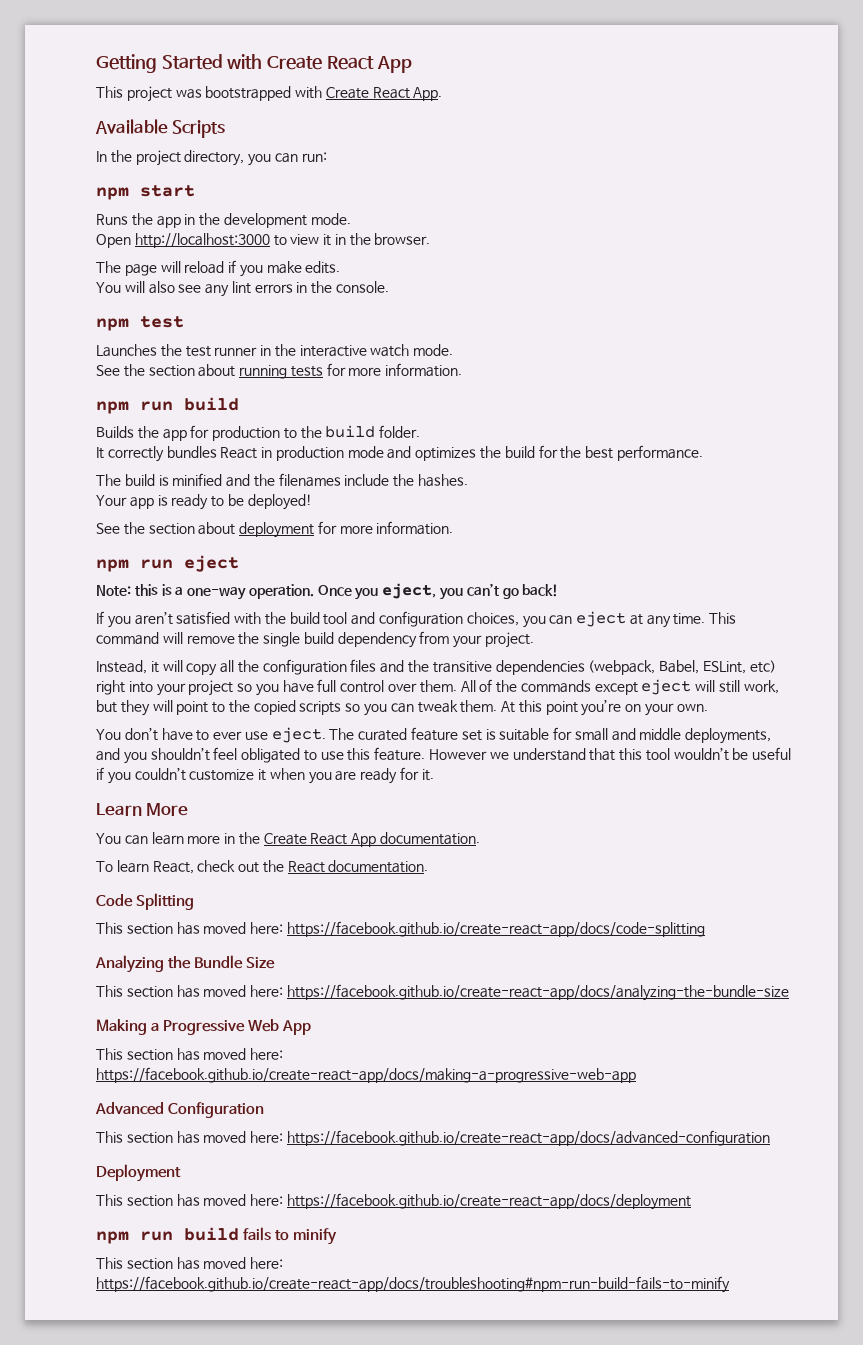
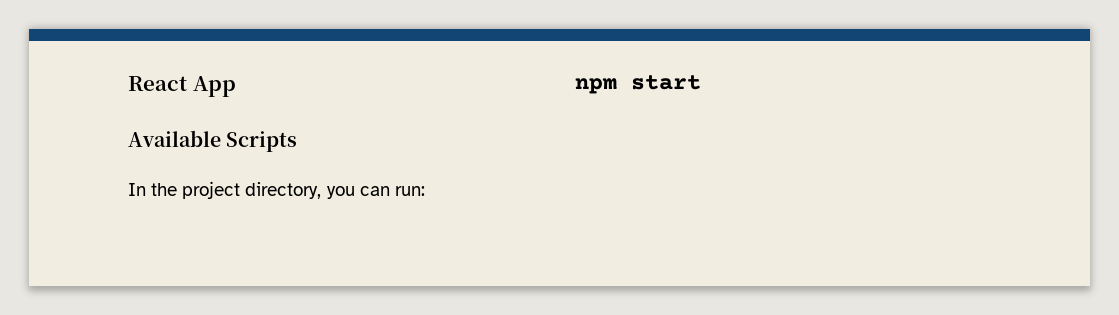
- Getting Started with Create React App
- This project was bootstrapped with Create React App.
+ React App
- Runs the app in the development mode.
- Open http://localhost:3000 to view it in the browser.
- The page will reload if you make edits.
- You will also see any lint errors in the console.
- npm test
- Launches the test runner in the interactive watch mode.
- See the section about running tests for more information.
- npm run build
- Builds the app for production to the build folder.
- It correctly bundles React in production mode and optimizes the build for the best performance.
- The build is minified and the filenames include the hashes.
- Your app is ready to be deployed!
- See the section about deployment for more information.
- npm run eject
- Note: this is a one-way operation. Once you eject, you can’t go back!
- If you aren’t satisfied with the build tool and configuration choices, you can eject at any time. This command will remove the single build dependency from your project.
- Instead, it will copy all the configuration files and the transitive dependencies (webpack, Babel, ESLint, etc) right into your project so you have full control over them. All of the commands except eject will still work, but they will point to the copied scripts so you can tweak them. At this point you’re on your own.
- You don’t have to ever use eject. The curated feature set is suitable for small and middle deployments, and you shouldn’t feel obligated to use this feature. However we understand that this tool wouldn’t be useful if you couldn’t customize it when you are ready for it.
- Learn More
- You can learn more in the Create React App documentation.
- To learn React, check out the React documentation.
- Code Splitting
- This section has moved here: https://facebook.github.io/create-react-app/docs/code-splitting
- Analyzing the Bundle Size
- This section has moved here: https://facebook.github.io/create-react-app/docs/analyzing-the-bundle-size
- Making a Progressive Web App
- This section has moved here: https://facebook.github.io/create-react-app/docs/making-a-progressive-web-app
- Advanced Configuration
- This section has moved here: https://facebook.github.io/create-react-app/docs/advanced-configuration
- Deployment
- This section has moved here: https://facebook.github.io/create-react-app/docs/deployment
- npm run build fails to minify
- This section has moved here: https://facebook.github.io/create-react-app/docs/troubleshooting#npm-run-build-fails-to-minify

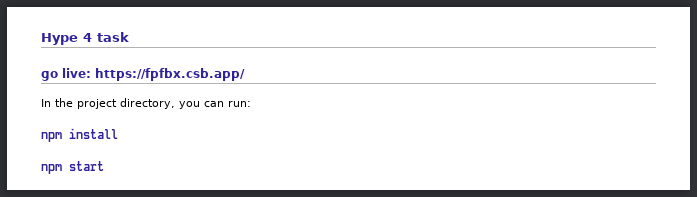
- React App
- Available Scripts
+ Hype 4 task
+ go live: https://fpfbx.csb.app/
+ npm install

